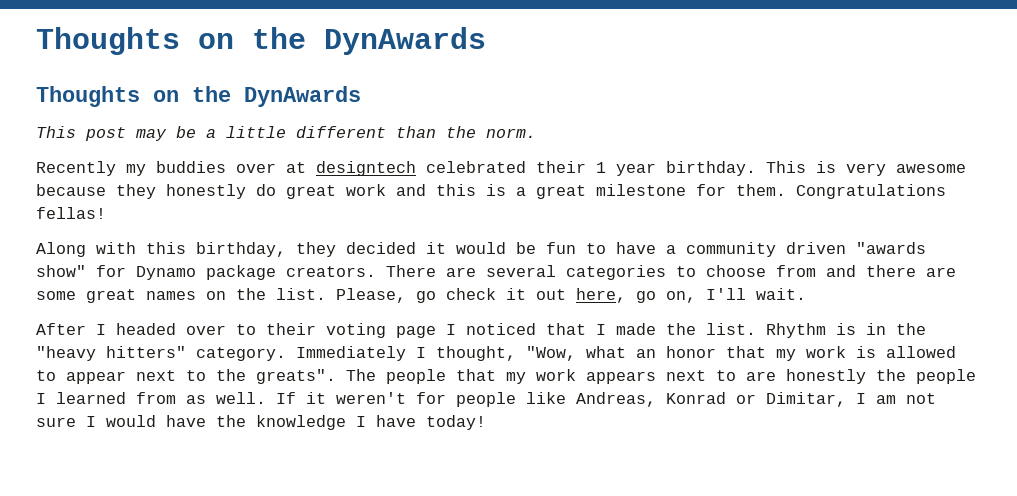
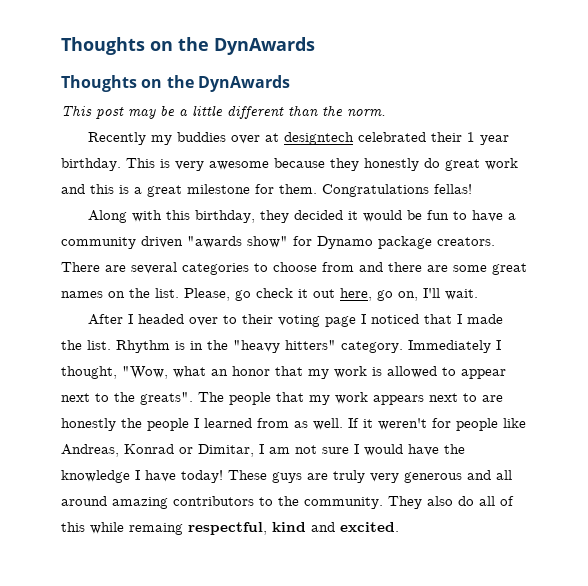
+ These guys are truly very generous and all around amazing contributors to the community. They also do all of this while remaing respectful, kind and excited.

